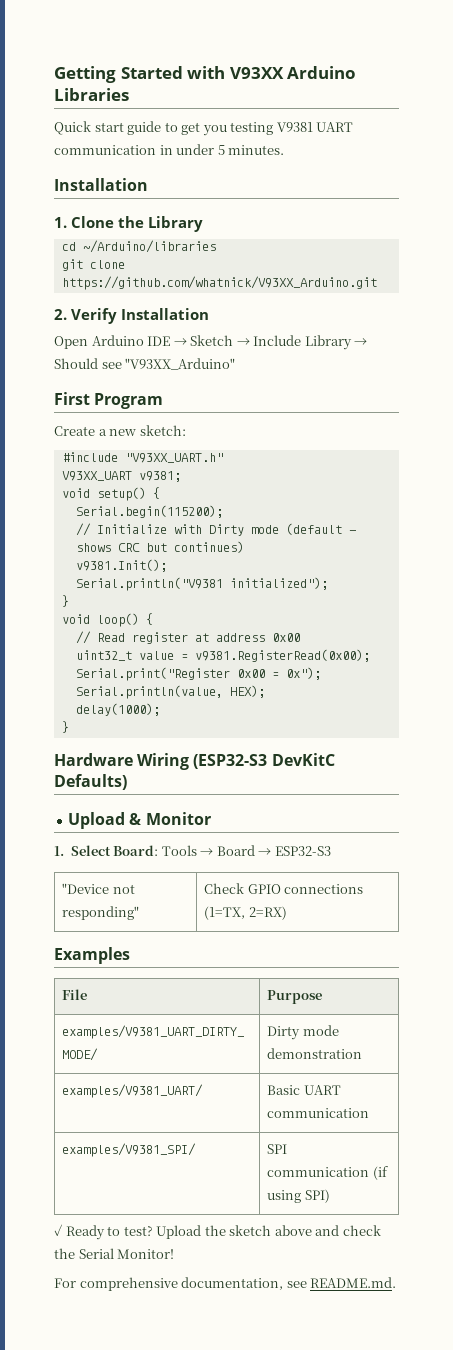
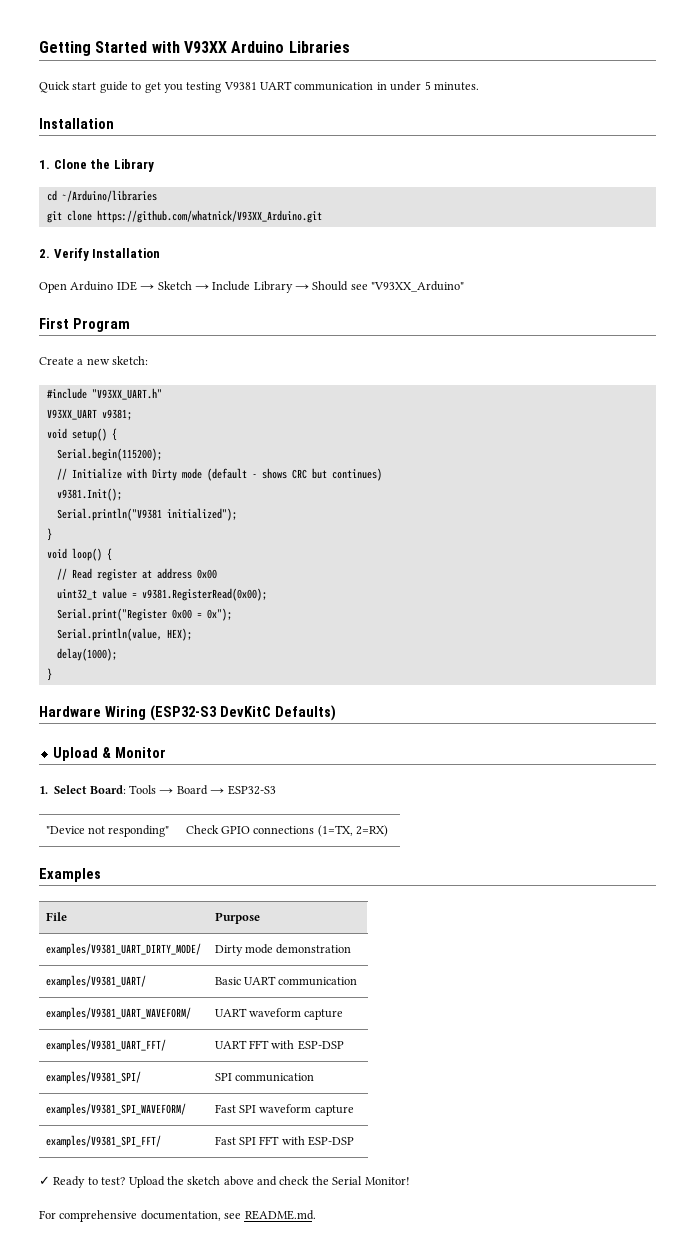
- examples/V9381_SPI/ | SPI communication (if using SPI)
+ examples/V9381_UART_WAVEFORM/ | UART waveform capture
+ examples/V9381_UART_FFT/ | UART FFT with ESP-DSP
+ examples/V9381_SPI/ | SPI communication
+ examples/V9381_SPI_WAVEFORM/ | Fast SPI waveform capture
+ examples/V9381_SPI_FFT/ | Fast SPI FFT with ESP-DSP

